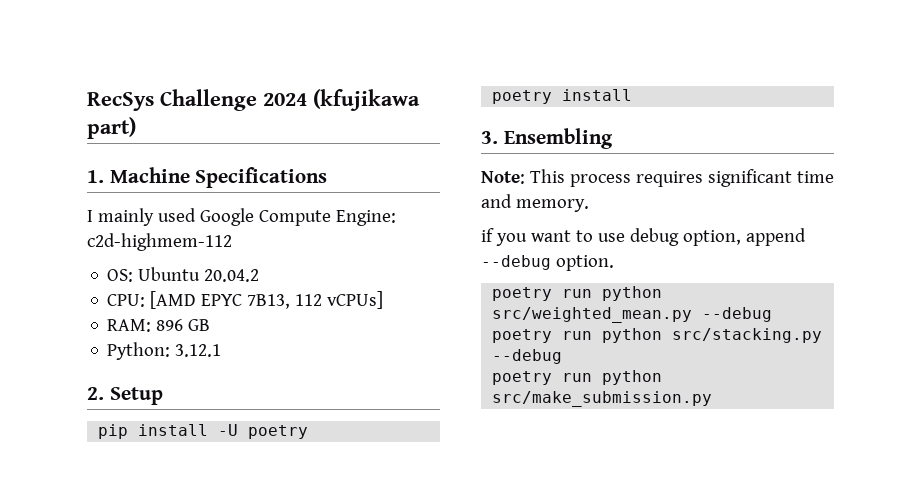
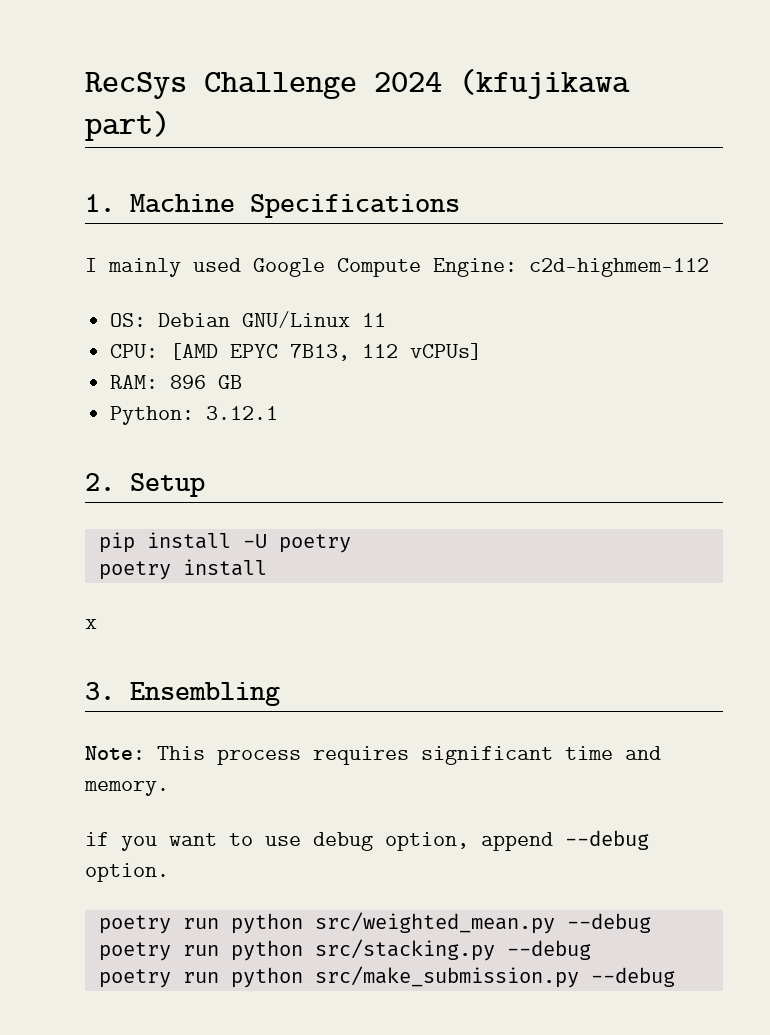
- OS: Ubuntu 20.04.2
+ OS: Debian GNU/Linux 11
+ x
- poetry run python src/make_submission.py
+ poetry run python src/make_submission.py --debug

